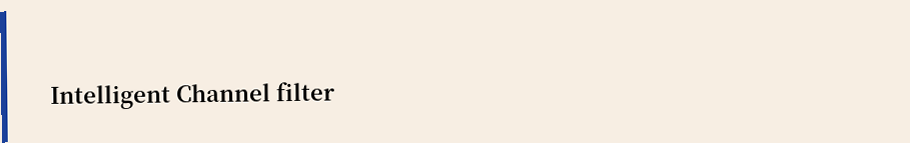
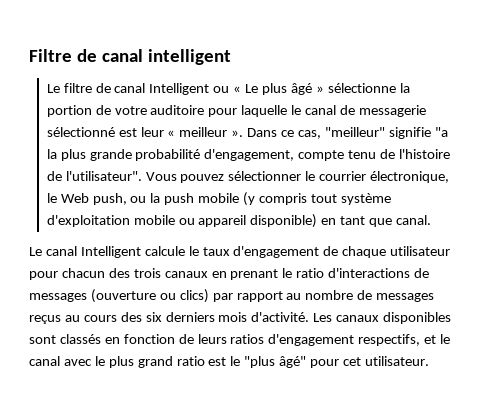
- Intelligent Channel filter
+ Filtre de canal intelligent
+ Le filtre de canal Intelligent ou « Le plus âgé » sélectionne la portion de votre auditoire pour laquelle le canal de messagerie sélectionné est leur « meilleur ». Dans ce cas, "meilleur" signifie "a la plus grande probabilité d'engagement, compte tenu de l'histoire de l'utilisateur". Vous pouvez sélectionner le courrier électronique, le Web push, ou la push mobile (y compris tout système d'exploitation mobile ou appareil disponible) en tant que canal.
+ Le canal Intelligent calcule le taux d'engagement de chaque utilisateur pour chacun des trois canaux en prenant le ratio d'interactions de messages (ouverture ou clics) par rapport au nombre de messages reçus au cours des six derniers mois d'activité. Les canaux disponibles sont classés en fonction de leurs ratios d'engagement respectifs, et le canal avec le plus grand ratio est le "plus âgé" pour cet utilisateur.

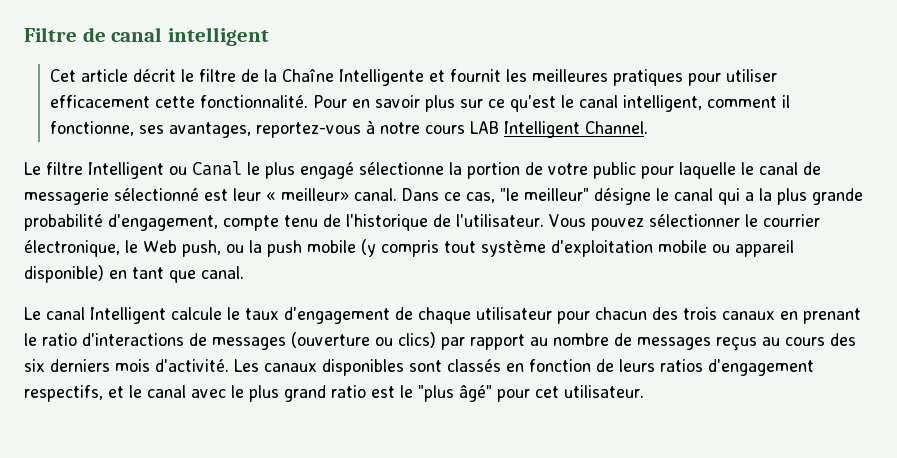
- Le filtre de canal Intelligent ou « Le plus âgé » sélectionne la portion de votre auditoire pour laquelle le canal de messagerie sélectionné est leur « meilleur ».
+ Cet article décrit le filtre de la Chaîne Intelligente et fournit les meilleures pratiques pour utiliser efficacement cette fonctionnalité. Pour en savoir plus sur ce qu'est le canal intelligent, comment il fonctionne, ses avantages, reportez-vous à notre cours LAB Intelligent Channel.
+ Le filtre Intelligent ou Canal le plus engagé sélectionne la portion de votre public pour laquelle le canal de messagerie sélectionné est leur « meilleur» canal.
- Dans ce cas, "meilleur" signifie "a la plus grande probabilité d'engagement, compte tenu de l'histoire de l'utilisateur".
+ Dans ce cas, "le meilleur" désigne le canal qui a la plus grande probabilité d'engagement, compte tenu de l'historique de l'utilisateur.

